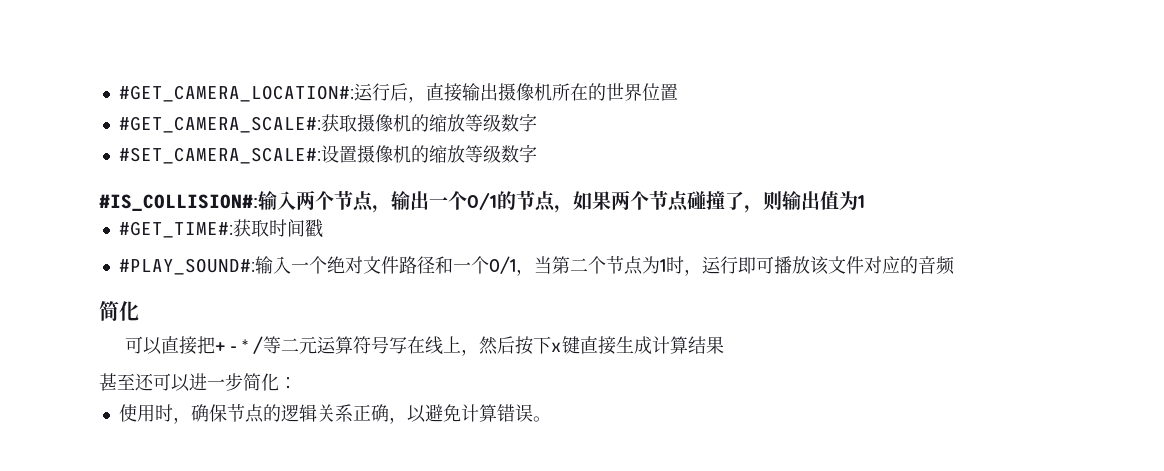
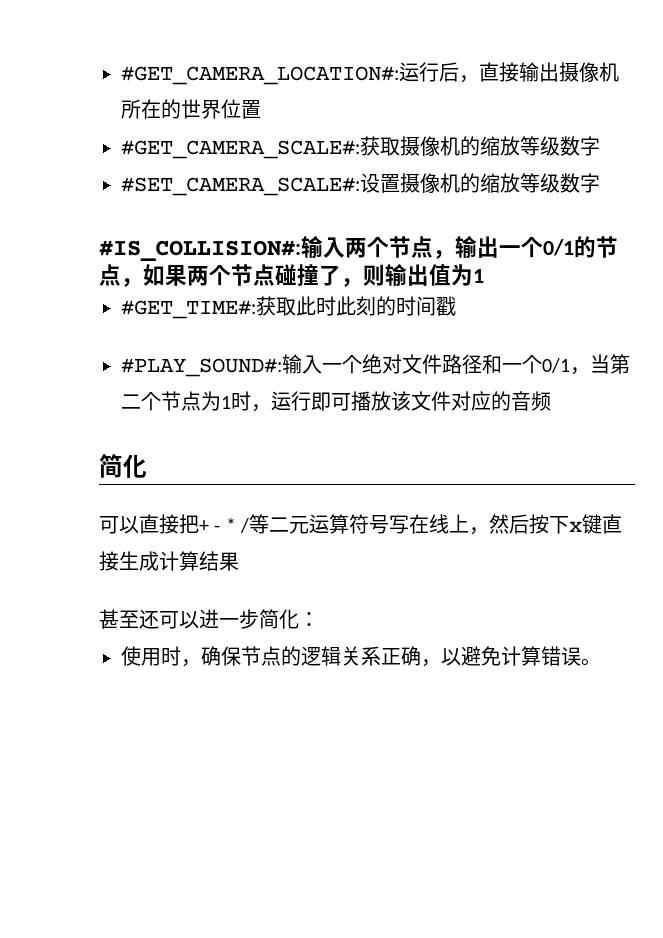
- #GET_TIME#:获取时间戳
+ #GET_TIME#:获取此时此刻的时间戳

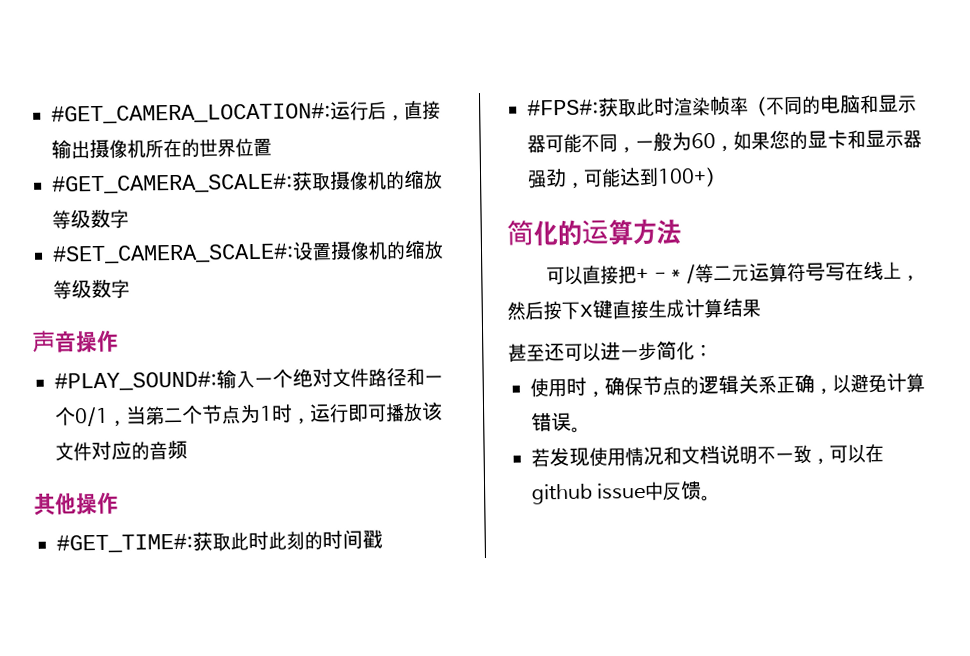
- #IS_COLLISION#:输入两个节点，输出一个0/1的节点，如果两个节点碰撞了，则输出值为1
- #GET_TIME#:获取此时此刻的时间戳
+ 声音操作
  #PLAY_SOUND#:输入一个绝对文件路径和一个0/1，当第二个节点为1时，运行即可播放该文件对应的音频
- 简化
+ 其他操作
+ #GET_TIME#:获取此时此刻的时间戳
+ #FPS#:获取此时渲染帧率（不同的电脑和显示器可能不同，一般为60，如果您的显卡和显示器强劲，可能达到100+）
+ 简化的运算方法
+ 若发现使用情况和文档说明不一致，可以在github issue中反馈。

